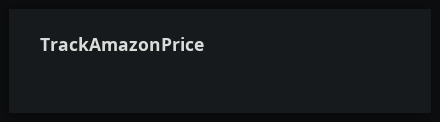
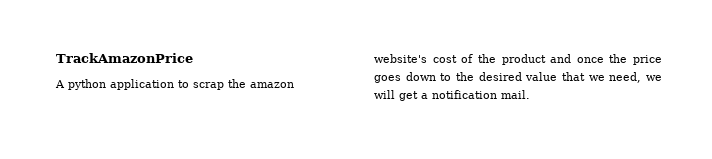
+ A python application to scrap the amazon website's cost of the product and once the price goes down to the desired value that we need, we will get a notification mail.

